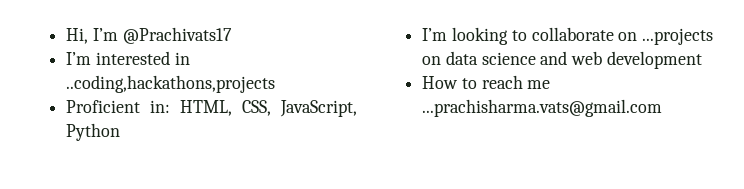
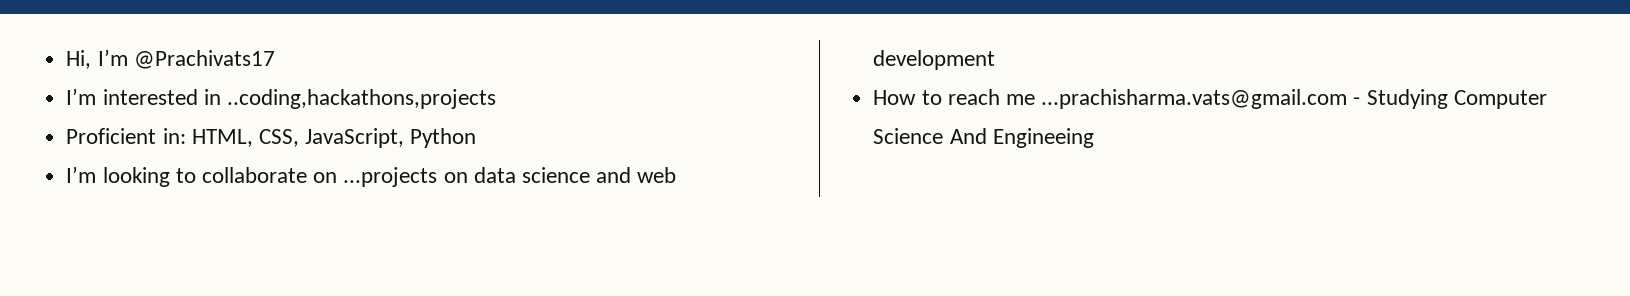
- How to reach me ...prachisharma.vats@gmail.com
+ How to reach me ...prachisharma.vats@gmail.com - Studying Computer Science And Engineeing

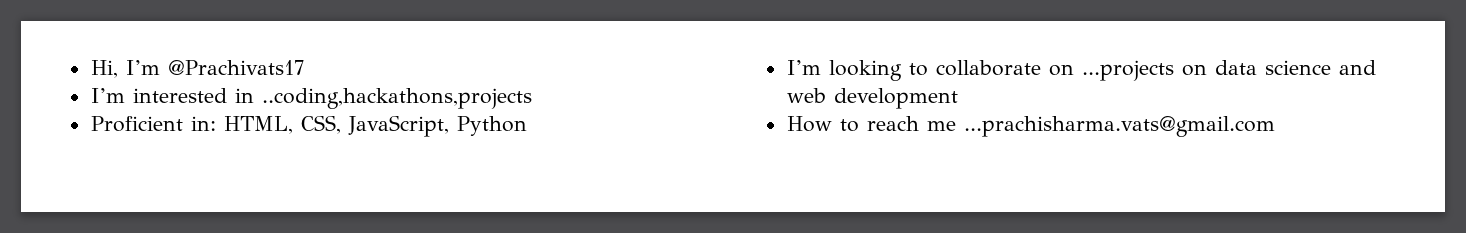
- How to reach me ...prachisharma.vats@gmail.com - Studying Computer Science And Engineeing
+ How to reach me ...prachisharma.vats@gmail.com

